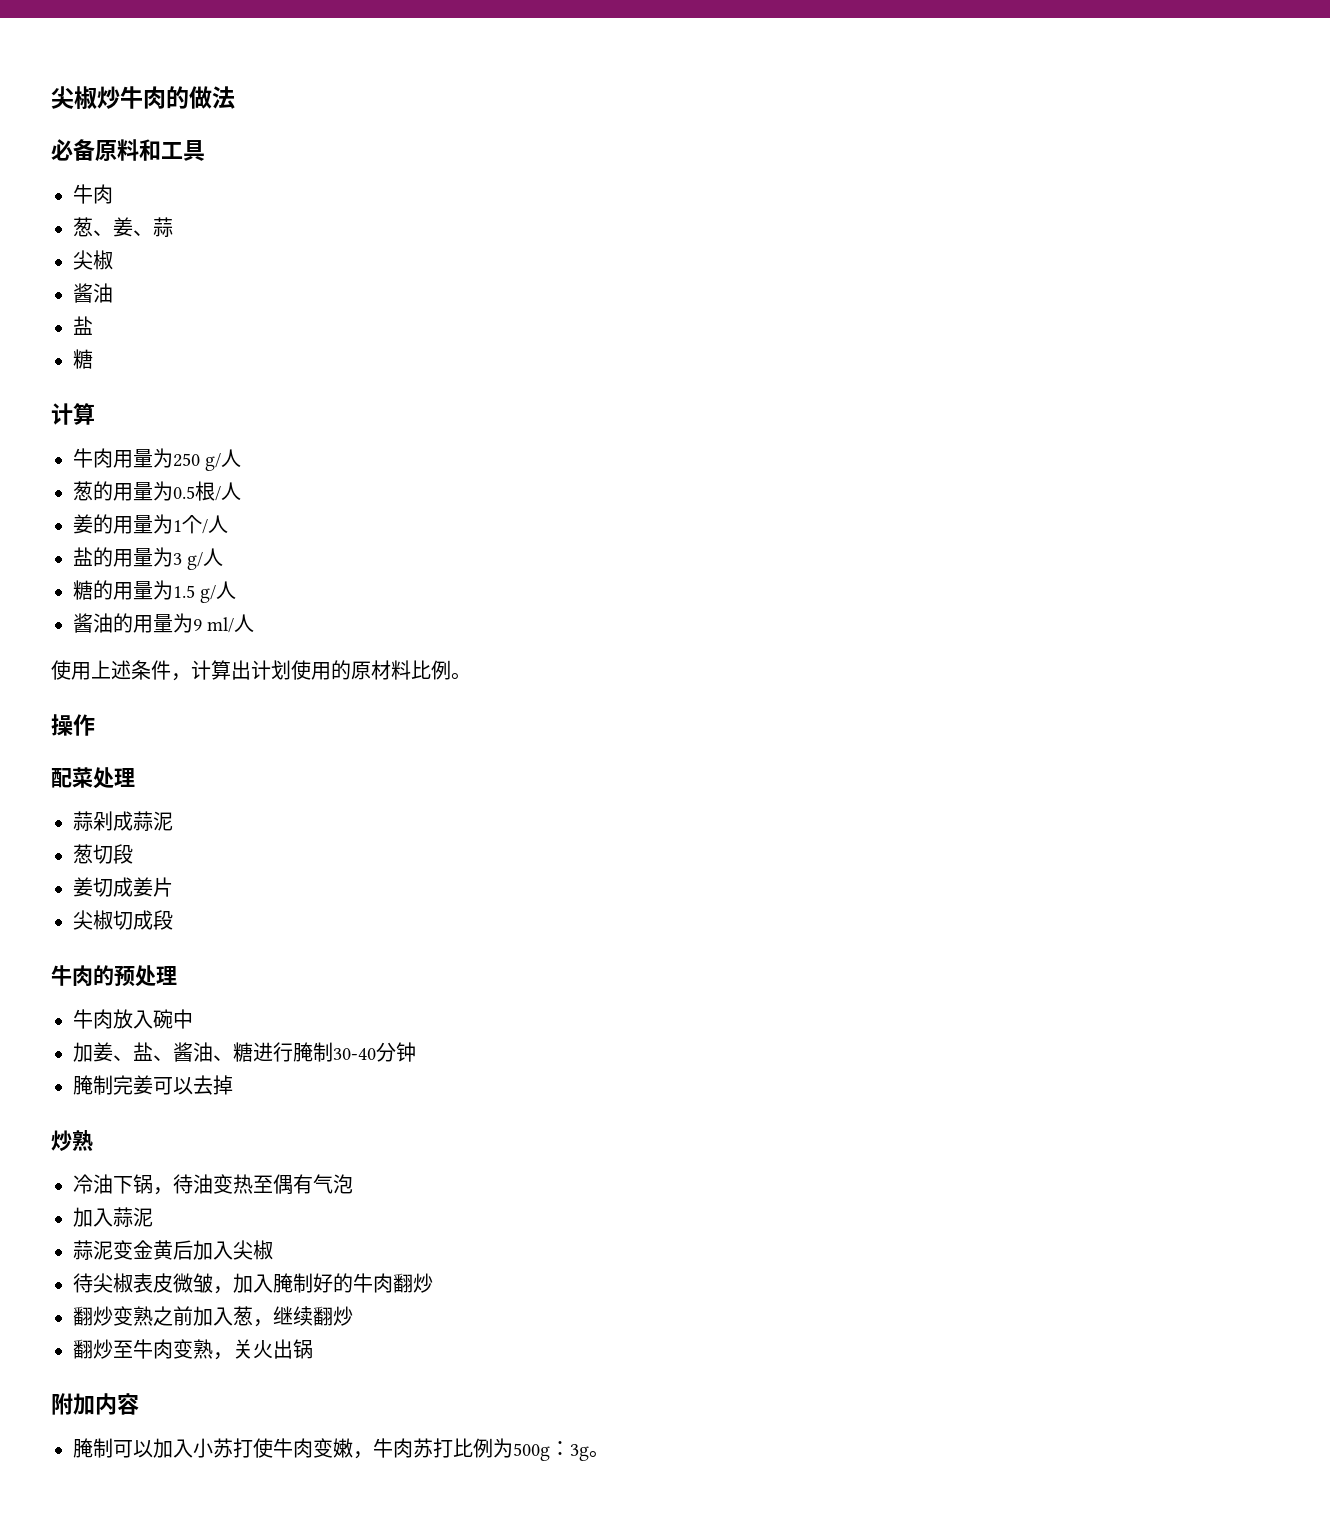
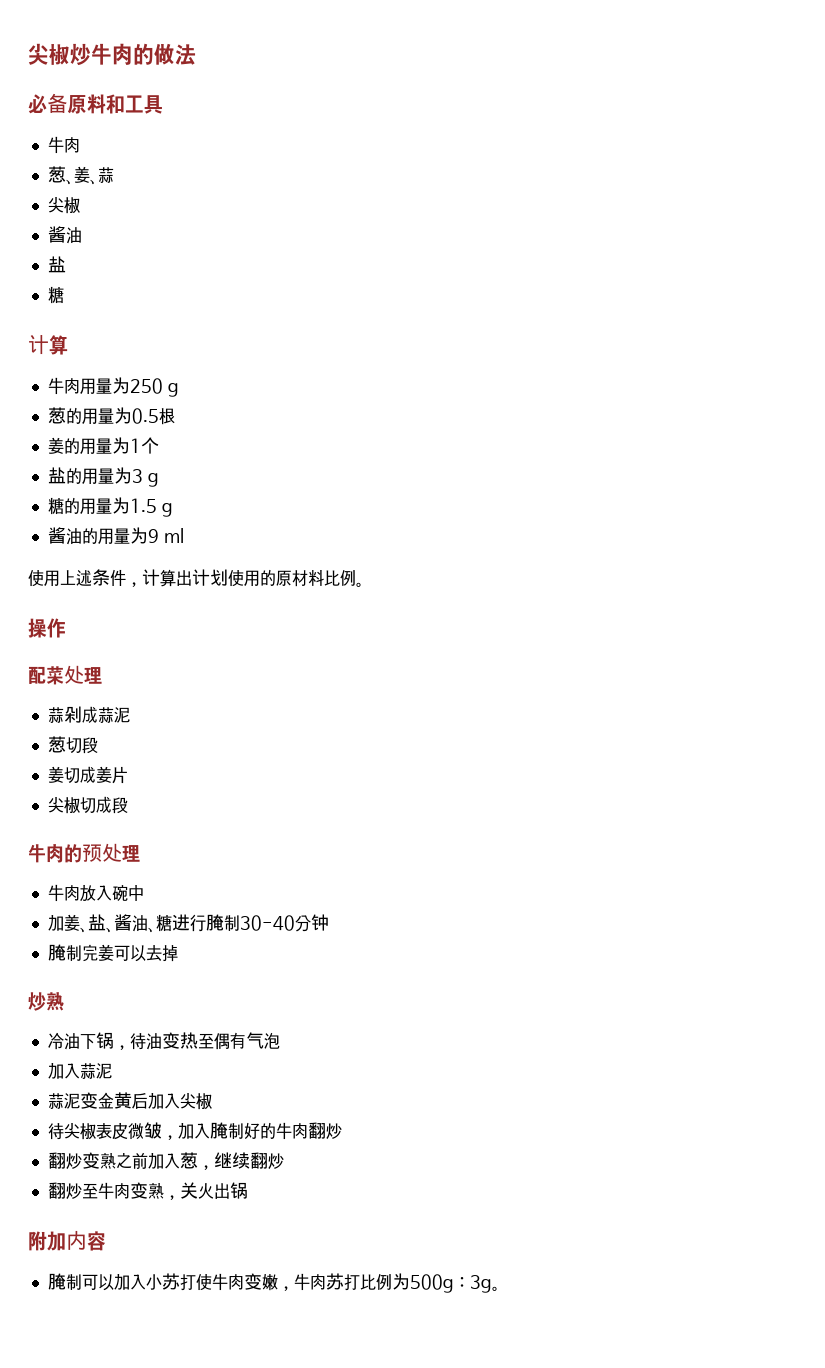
- 牛肉用量为250 g/人
+ 牛肉用量为250 g
- 葱的用量为0.5根/人
+ 葱的用量为0.5根
- 姜的用量为1个/人
+ 姜的用量为1个
- 盐的用量为3 g/人
+ 盐的用量为3 g
- 糖的用量为1.5 g/人
+ 糖的用量为1.5 g
- 酱油的用量为9 ml/人
+ 酱油的用量为9 ml

